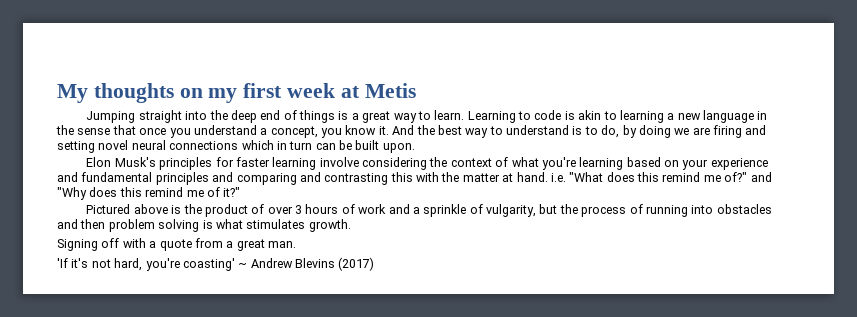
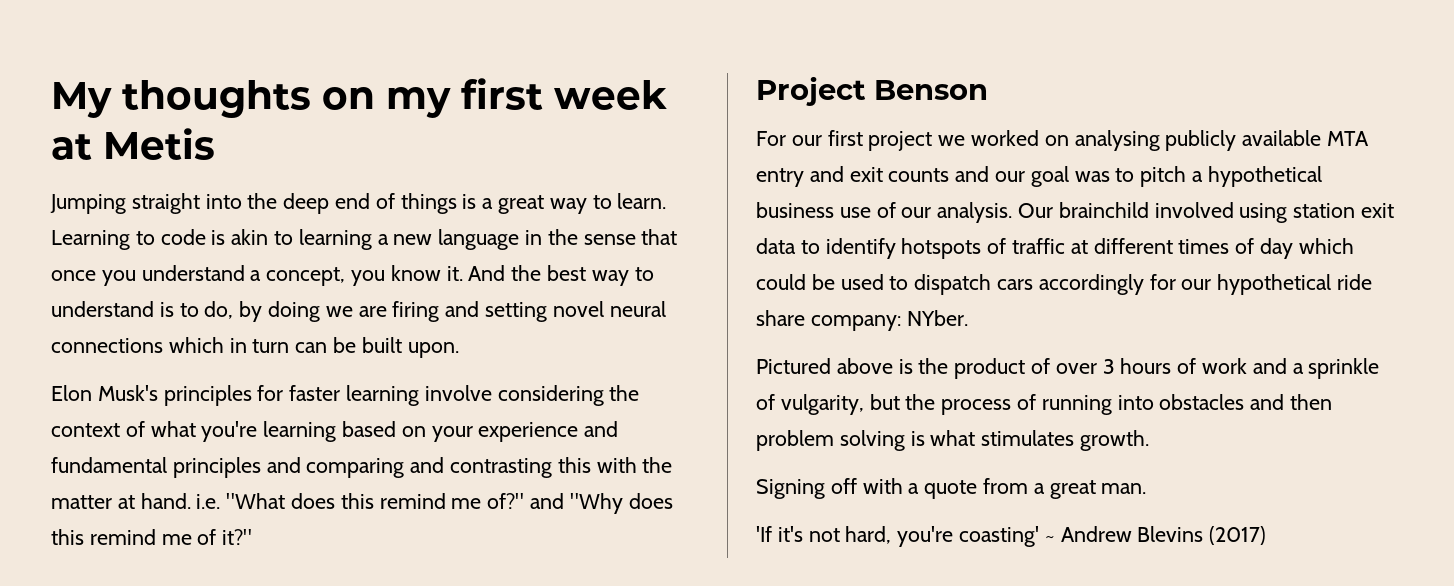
+ Project Benson
+ For our first project we worked on analysing publicly available MTA entry and exit counts and our goal was to pitch a hypothetical business use of our analysis. Our brainchild involved using station exit data to identify hotspots of traffic at different times of day which could be used to dispatch cars accordingly for our hypothetical ride share company: NYber.

